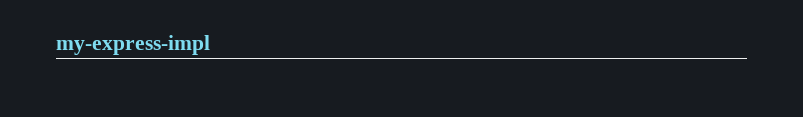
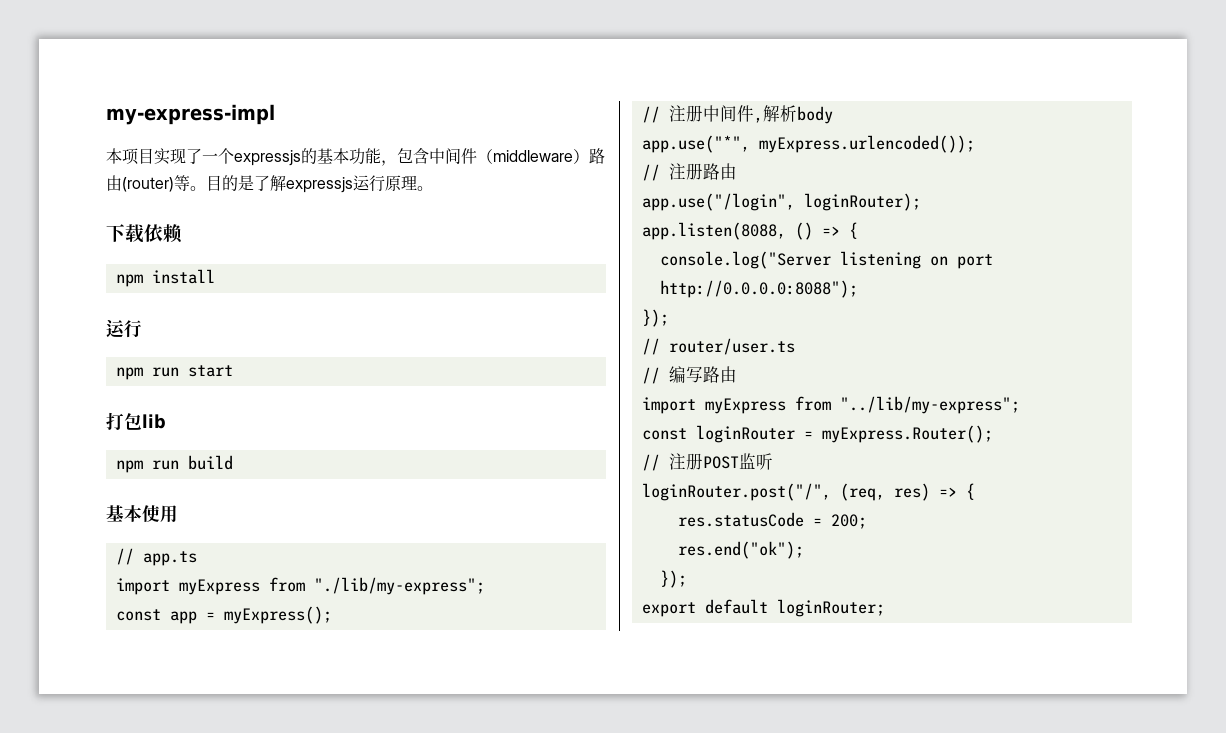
+ 本项目实现了一个expressjs的基本功能，包含中间件（middleware）路由(router)等。目的是了解expressjs运行原理。
+ 下载依赖
+ npm install
+ 运行
+ npm run start
+ 打包lib
+ npm run build
+ 基本使用
+ // app.ts
+ import myExpress from "./lib/my-express";
+ const app = myExpress();
+ // 注册中间件,解析body
+ app.use("*", myExpress.urlencoded());
+ // 注册路由
+ app.use("/login", loginRouter);
+ app.listen(8088, () => {
+ console.log("Server listening on port http://0.0.0.0:8088");
+ });
+ // router/user.ts
+ // 编写路由
+ import myExpress from "../lib/my-express";
+ const loginRouter = myExpress.Router();
+ // 注册POST监听
+ loginRouter.post("/", (req, res) => {
+ res.statusCode = 200;
+ res.end("ok");
+ });
+ export default loginRouter;

